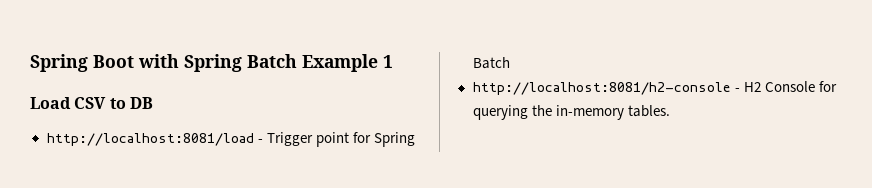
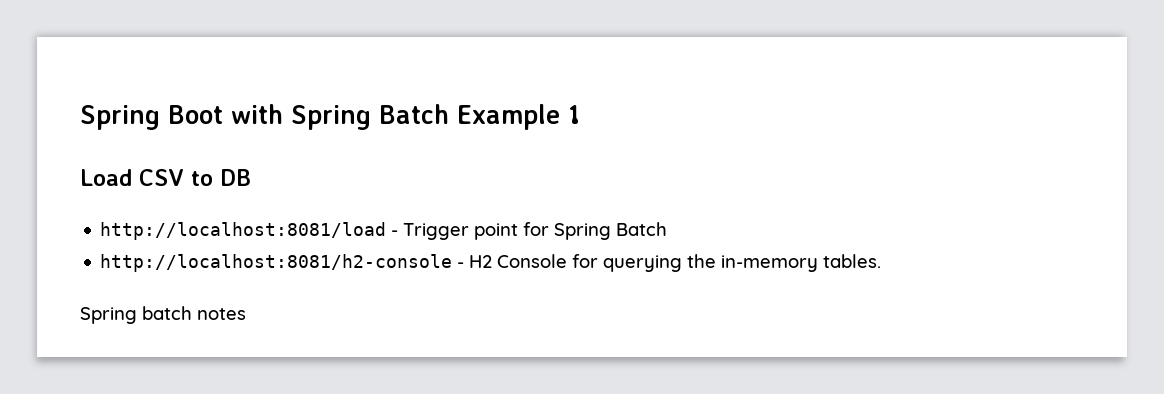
+ Spring batch notes

